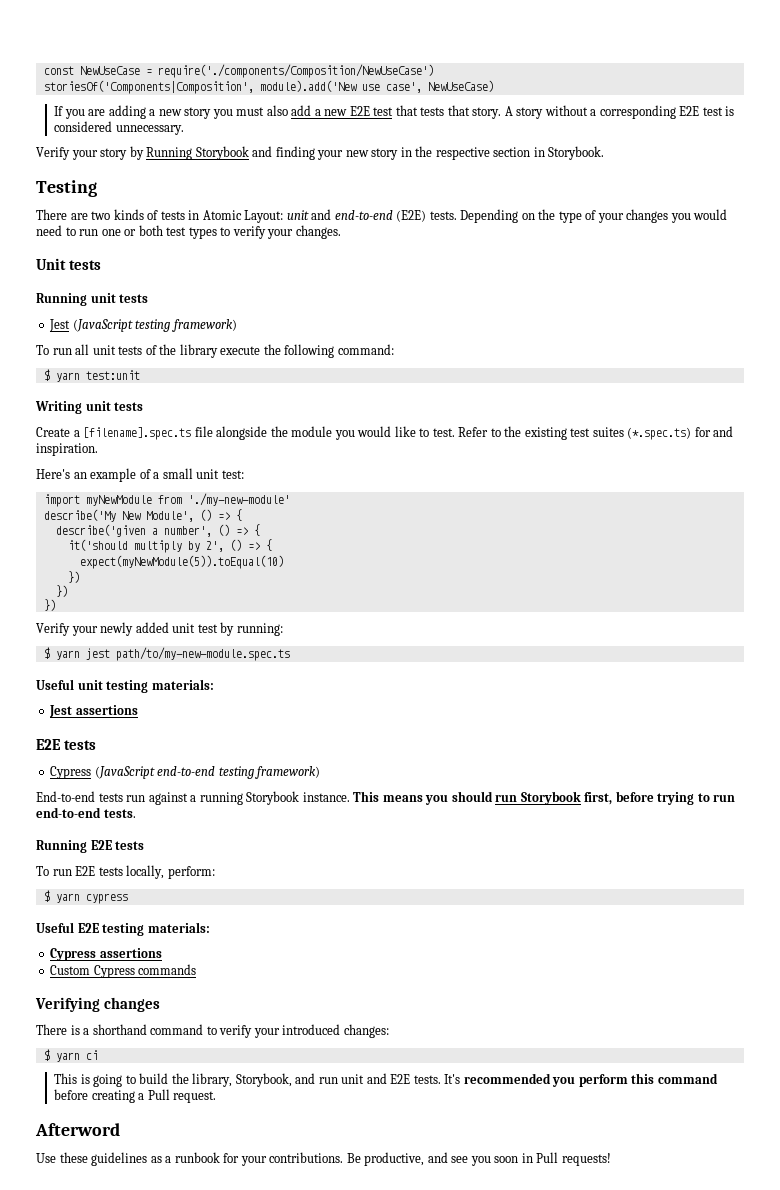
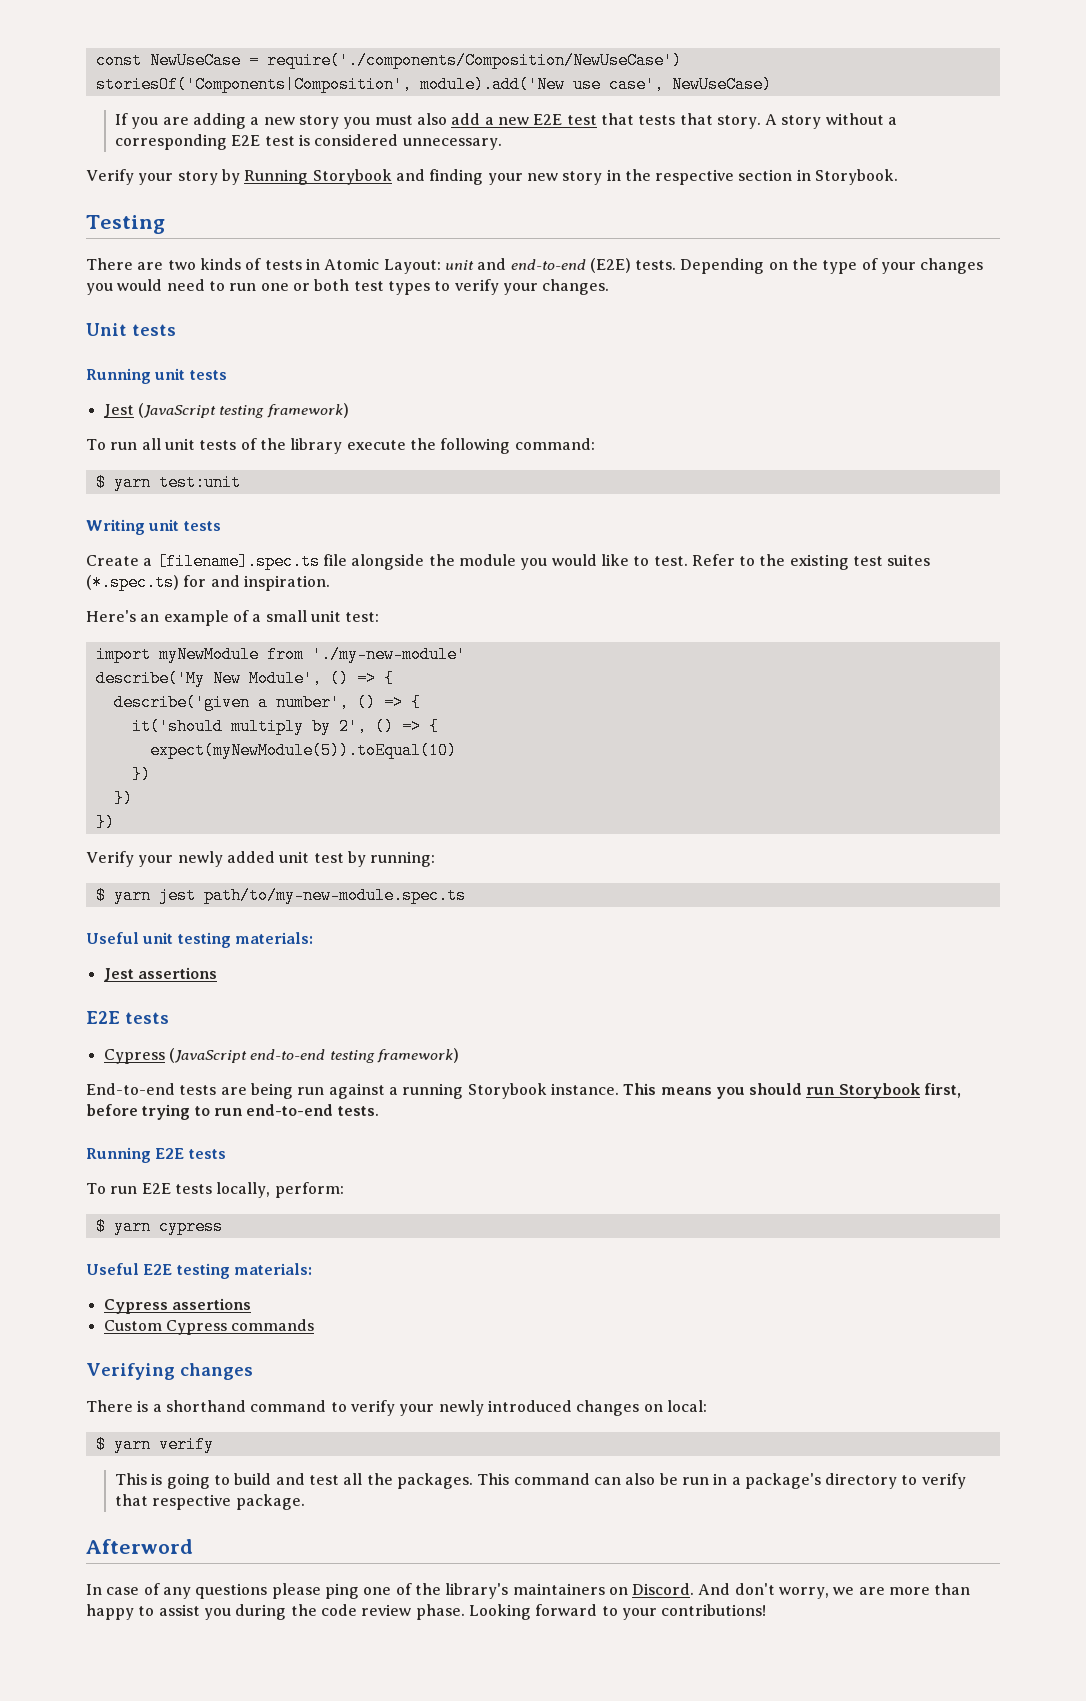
- End-to-end tests run against a running Storybook instance.
+ End-to-end tests are being run against a running Storybook instance.
- There is a shorthand command to verify your introduced changes:
- $ yarn ci
+ There is a shorthand command to verify your newly introduced changes on local:
+ $ yarn verify
- This is going to build the library, Storybook, and run unit and E2E tests. It's recommended you perform this command before creating a Pull request.
+ This is going to build and test all the packages. This command can also be run in a package's directory to verify that respective package.
  Afterword
- Use these guidelines as a runbook for your contributions. Be productive, and see you soon in Pull requests!
+ In case of any questions please ping one of the library's maintainers on Discord. And don't worry, we are more than happy to assist you during the code review phase. Looking forward to your contributions!

